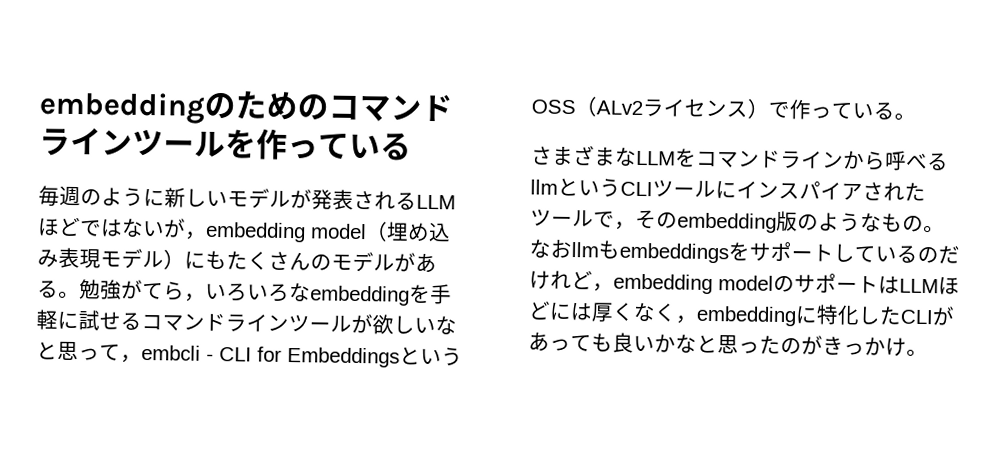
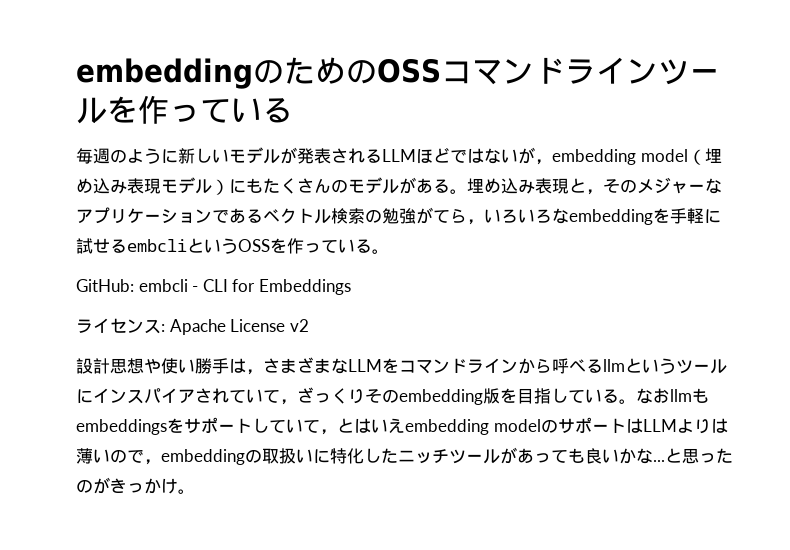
- embeddingのためのコマンドラインツールを作っている
+ embeddingのためのOSSコマンドラインツールを作っている
- 勉強がてら，いろいろなembeddingを手軽に試せるコマンドラインツールが欲しいなと思って，embcli - CLI for EmbeddingsというOSS（ALv2ライセンス）で作っている。
- さまざまなLLMをコマンドラインから呼べるllmというCLIツールにインスパイアされたツールで，そのembedding版のようなもの。
+ 埋め込み表現と，そのメジャーなアプリケーションであるベクトル検索の勉強がてら，いろいろなembeddingを手軽に試せるembcliというOSSを作っている。
+ GitHub: embcli - CLI for Embeddings
+ ライセンス: Apache License v2
+ 設計思想や使い勝手は，さまざまなLLMをコマンドラインから呼べるllmというツールにインスパイアされていて，ざっくりそのembedding版を目指している。
- なおllmもembeddingsをサポートしているのだけれど，embedding modelのサポートはLLMほどには厚くなく，embeddingに特化したCLIがあっても良いかなと思ったのがきっかけ。
+ なおllmもembeddingsをサポートしていて，とはいえembedding modelのサポートはLLMよりは薄いので，embeddingの取扱いに特化したニッチツールがあっても良いかな...と思ったのがきっかけ。

